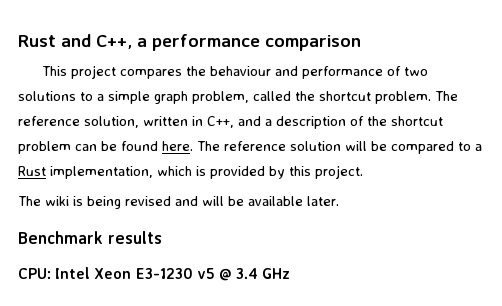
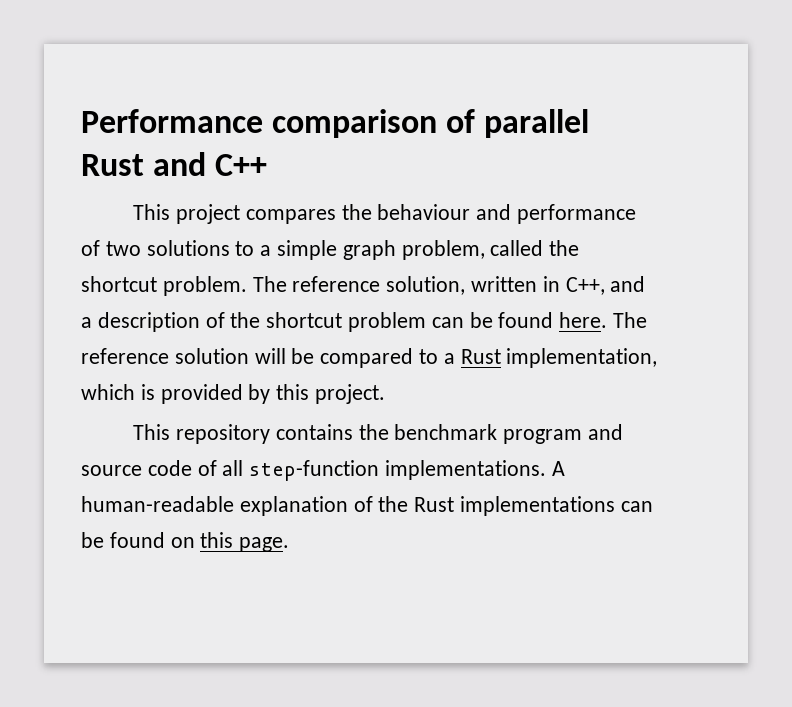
- Rust and C++, a performance comparison
+ Performance comparison of parallel Rust and C++
- The wiki is being revised and will be available later.
- Benchmark results
- CPU: Intel Xeon E3-1230 v5 @ 3.4 GHz
+ This repository contains the benchmark program and source code of all step-function implementations. A human-readable explanation of the Rust implementations can be found on this page.

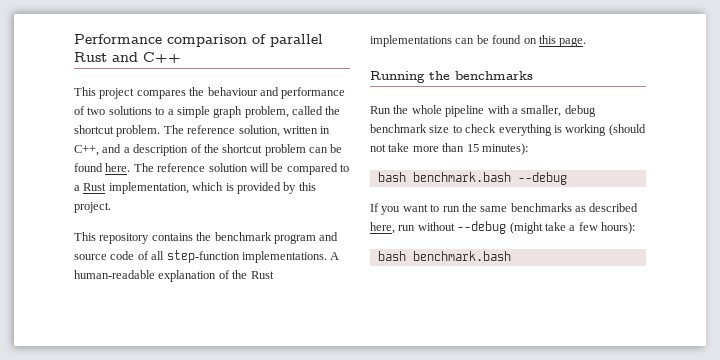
+ Running the benchmarks
+ Run the whole pipeline with a smaller, debug benchmark size to check everything is working (should not take more than 15 minutes):
+ bash benchmark.bash --debug
+ If you want to run the same benchmarks as described here, run without --debug (might take a few hours):
+ bash benchmark.bash

